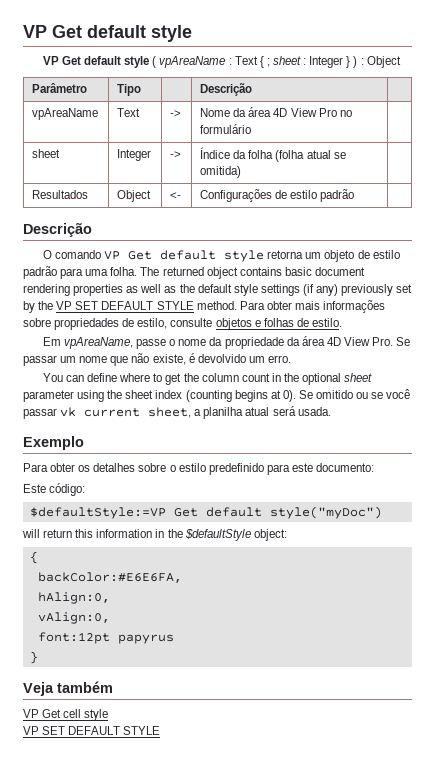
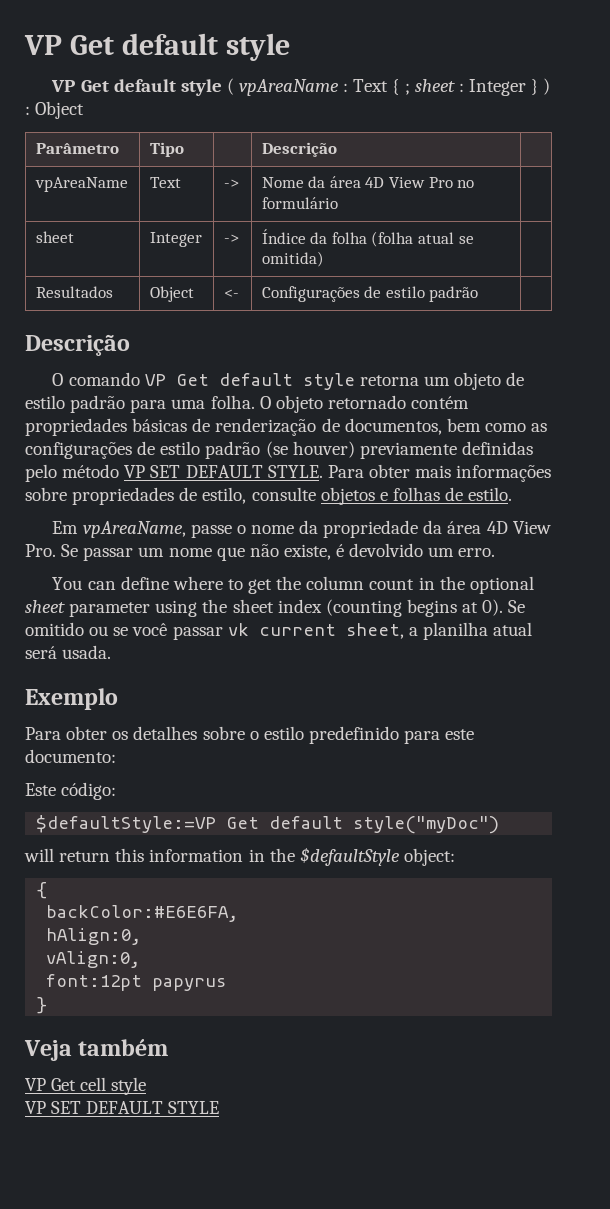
- The returned object contains basic document rendering properties as well as the default style settings (if any) previously set by the VP SET DEFAULT STYLE method.
+ O objeto retornado contém propriedades básicas de renderização de documentos, bem como as configurações de estilo padrão (se houver) previamente definidas pelo método VP SET DEFAULT STYLE.

